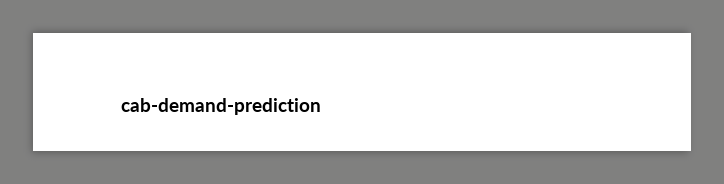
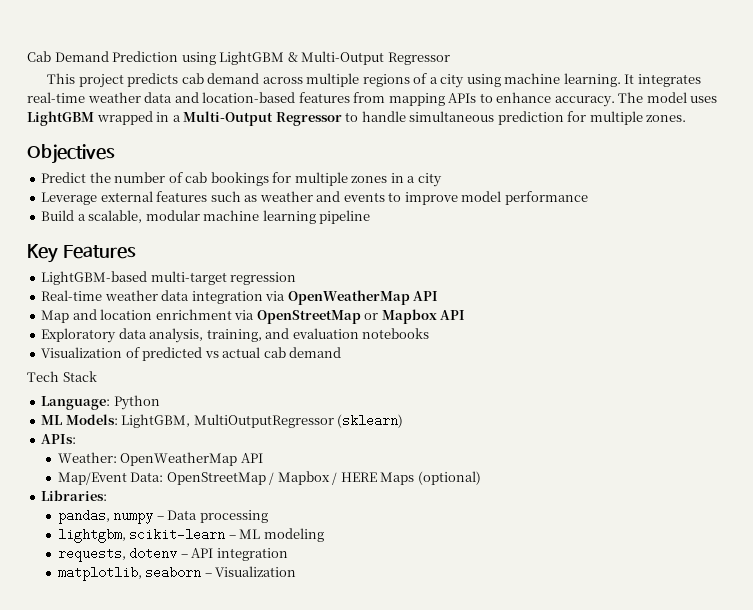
- cab-demand-prediction
+ Cab Demand Prediction using LightGBM & Multi-Output Regressor
+ This project predicts cab demand across multiple regions of a city using machine learning. It integrates real-time weather data and location-based features from mapping APIs to enhance accuracy. The model uses LightGBM wrapped in a Multi-Output Regressor to handle simultaneous prediction for multiple zones.
+ Objectives
+ Predict the number of cab bookings for multiple zones in a city
+ Leverage external features such as weather and events to improve model performance
+ Build a scalable, modular machine learning pipeline
+ Key Features
+ LightGBM-based multi-target regression
+ Real-time weather data integration via OpenWeatherMap API
+ Map and location enrichment via OpenStreetMap or Mapbox API
+ Exploratory data analysis, training, and evaluation notebooks
+ Visualization of predicted vs actual cab demand
+ Tech Stack
+ Language: Python
+ ML Models: LightGBM, MultiOutputRegressor (sklearn)
+ APIs:
+ Weather: OpenWeatherMap API
+ Map/Event Data: OpenStreetMap / Mapbox / HERE Maps (optional)
+ Libraries:
+ pandas, numpy – Data processing
+ lightgbm, scikit-learn – ML modeling
+ requests, dotenv – API integration
+ matplotlib, seaborn – Visualization

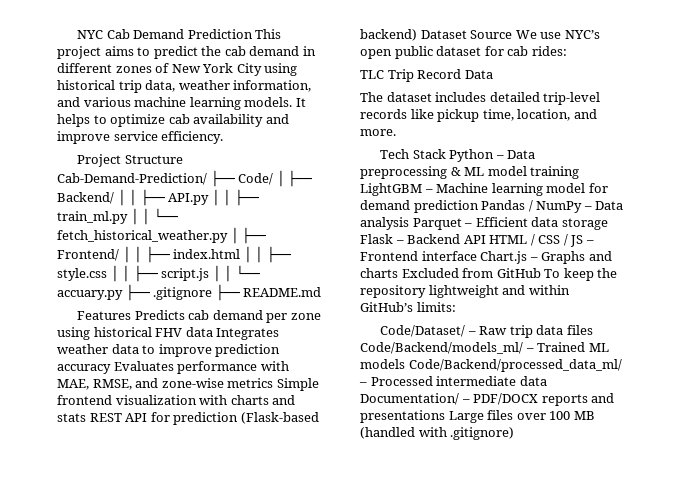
- Cab Demand Prediction using LightGBM & Multi-Output Regressor
- This project predicts cab demand across multiple regions of a city using machine learning. It integrates real-time weather data and location-based features from mapping APIs to enhance accuracy. The model uses LightGBM wrapped in a Multi-Output Regressor to handle simultaneous prediction for multiple zones.
- Objectives
- Predict the number of cab bookings for multiple zones in a city
- Leverage external features such as weather and events to improve model performance
- Build a scalable, modular machine learning pipeline
- Key Features
- LightGBM-based multi-target regression
- Real-time weather data integration via OpenWeatherMap API
- Map and location enrichment via OpenStreetMap or Mapbox API
- Exploratory data analysis, training, and evaluation notebooks
- Visualization of predicted vs actual cab demand
+ NYC Cab Demand Prediction This project aims to predict the cab demand in different zones of New York City using historical trip data, weather information, and various machine learning models. It helps to optimize cab availability and improve service efficiency.
+ Project Structure Cab-Demand-Prediction/ ├── Code/ │ ├── Backend/ │ │ ├── API.py │ │ ├── train_ml.py │ │ └── fetch_historical_weather.py │ ├── Frontend/ │ │ ├── index.html │ │ ├── style.css │ │ ├── script.js │ │ └── accuary.py ├── .gitignore ├── README.md
+ Features Predicts cab demand per zone using historical FHV data Integrates weather data to improve prediction accuracy Evaluates performance with MAE, RMSE, and zone-wise metrics Simple frontend visualization with charts and stats REST API for prediction (Flask-based backend) Dataset Source We use NYC’s open public dataset for cab rides:
+ TLC Trip Record Data
+ The dataset includes detailed trip-level records like pickup time, location, and more.
- Tech Stack
- Language: Python
- ML Models: LightGBM, MultiOutputRegressor (sklearn)
- APIs:
- Weather: OpenWeatherMap API
- Map/Event Data: OpenStreetMap / Mapbox / HERE Maps (optional)
- Libraries:
- pandas, numpy – Data processing
- lightgbm, scikit-learn – ML modeling
- requests, dotenv – API integration
- matplotlib, seaborn – Visualization
+ Tech Stack Python – Data preprocessing & ML model training LightGBM – Machine learning model for demand prediction Pandas / NumPy – Data analysis Parquet – Efficient data storage Flask – Backend API HTML / CSS / JS – Frontend interface Chart.js – Graphs and charts Excluded from GitHub To keep the repository lightweight and within GitHub’s limits:
+ Code/Dataset/ – Raw trip data files Code/Backend/models_ml/ – Trained ML models Code/Backend/processed_data_ml/ – Processed intermediate data Documentation/ – PDF/DOCX reports and presentations Large files over 100 MB (handled with .gitignore)

